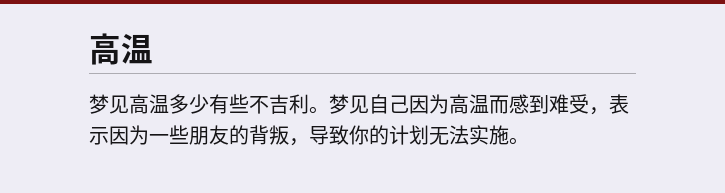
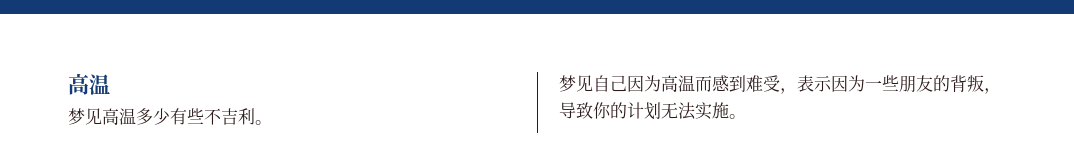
- 梦见高温多少有些不吉利。梦见自己因为高温而感到难受，表示因为一些朋友的背叛，导致你的计划无法实施。
+ 梦见高温多少有些不吉利。
+ 梦见自己因为高温而感到难受，表示因为一些朋友的背叛，导致你的计划无法实施。

